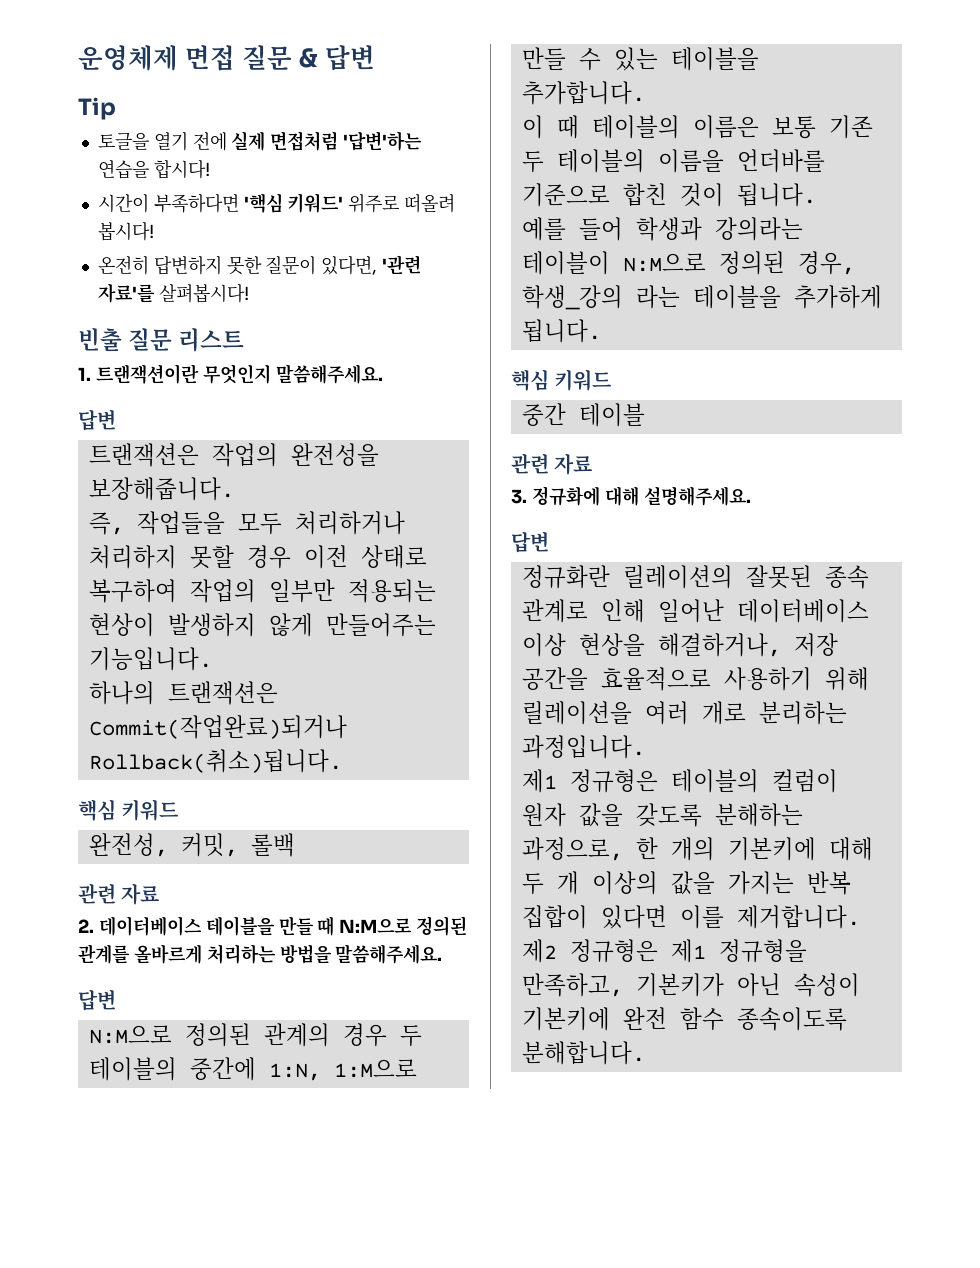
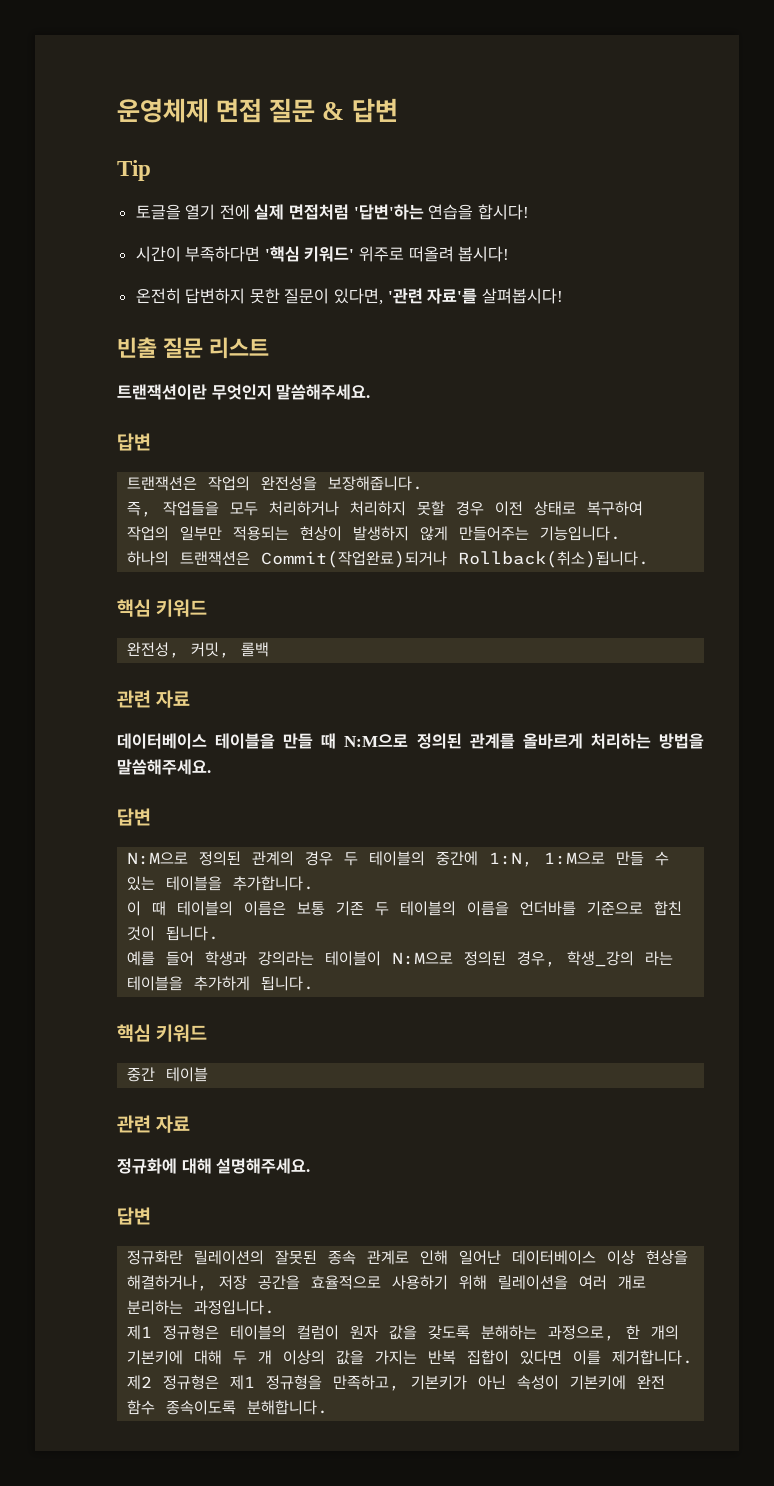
- 1. 트랜잭션이란 무엇인지 말씀해주세요.
+ 트랜잭션이란 무엇인지 말씀해주세요.
- 2. 데이터베이스 테이블을 만들 때 N:M으로 정의된 관계를 올바르게 처리하는 방법을 말씀해주세요.
+ 데이터베이스 테이블을 만들 때 N:M으로 정의된 관계를 올바르게 처리하는 방법을 말씀해주세요.
- 3. 정규화에 대해 설명해주세요.
+ 정규화에 대해 설명해주세요.

